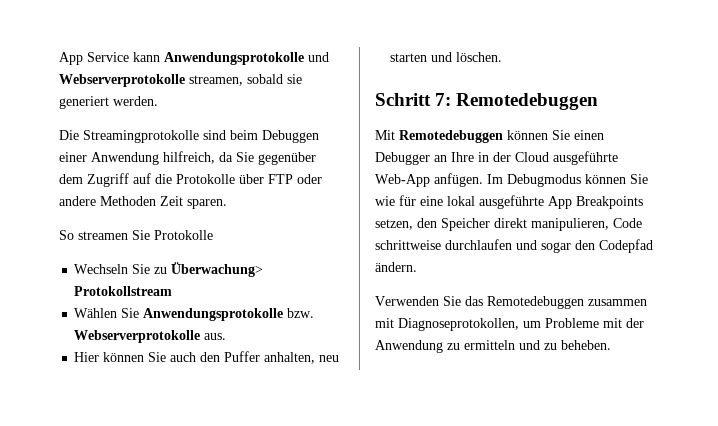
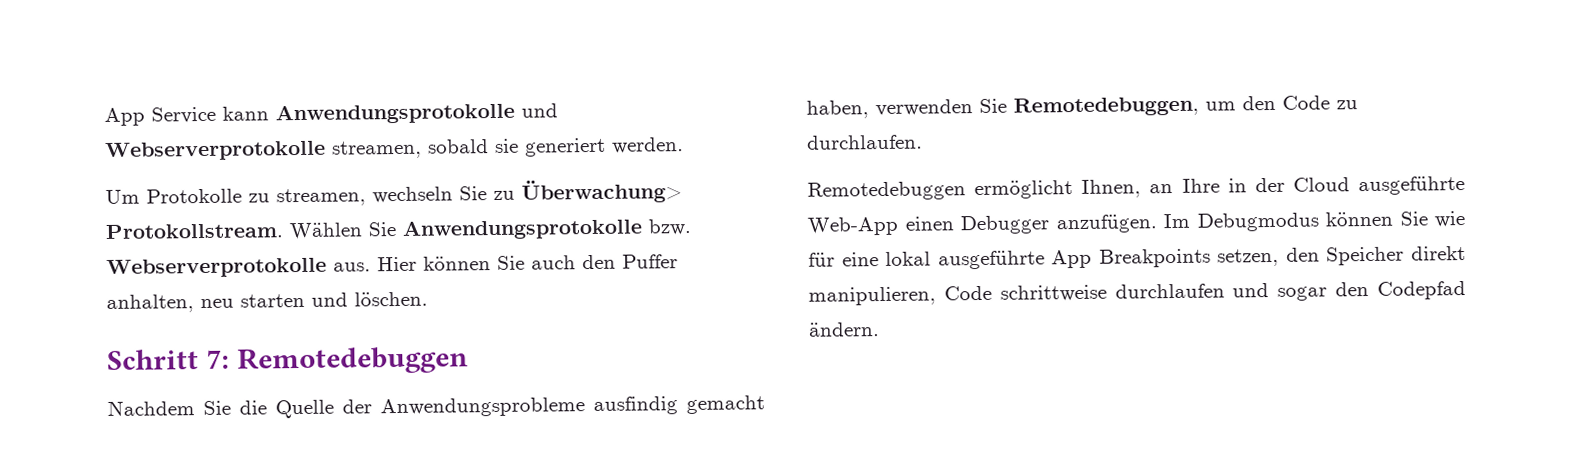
- Die Streamingprotokolle sind beim Debuggen einer Anwendung hilfreich, da Sie gegenüber dem Zugriff auf die Protokolle über FTP oder andere Methoden Zeit sparen.
- So streamen Sie Protokolle
- Wechseln Sie zu Überwachung> Protokollstream
- Wählen Sie Anwendungsprotokolle bzw. Webserverprotokolle aus.
- Hier können Sie auch den Puffer anhalten, neu starten und löschen.
+ Um Protokolle zu streamen, wechseln Sie zu Überwachung> Protokollstream. Wählen Sie Anwendungsprotokolle bzw. Webserverprotokolle aus. Hier können Sie auch den Puffer anhalten, neu starten und löschen.
- Mit Remotedebuggen können Sie einen Debugger an Ihre in der Cloud ausgeführte Web-App anfügen.
+ Nachdem Sie die Quelle der Anwendungsprobleme ausfindig gemacht haben, verwenden Sie Remotedebuggen, um den Code zu durchlaufen.
+ Remotedebuggen ermöglicht Ihnen, an Ihre in der Cloud ausgeführte Web-App einen Debugger anzufügen.
- Verwenden Sie das Remotedebuggen zusammen mit Diagnoseprotokollen, um Probleme mit der Anwendung zu ermitteln und zu beheben.

